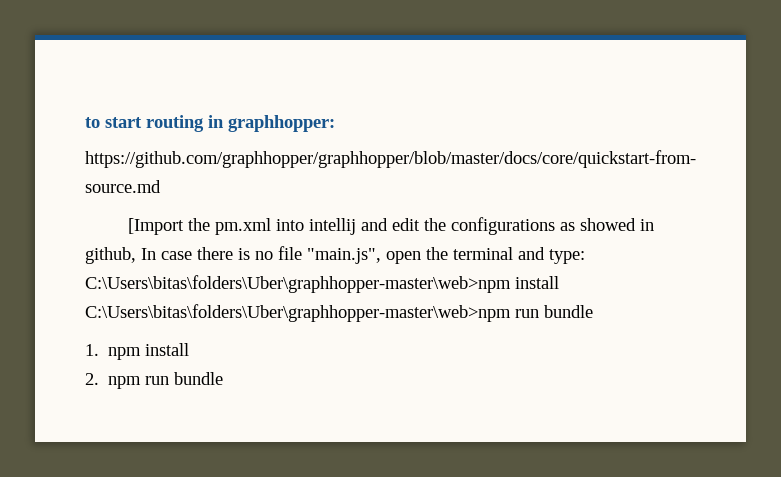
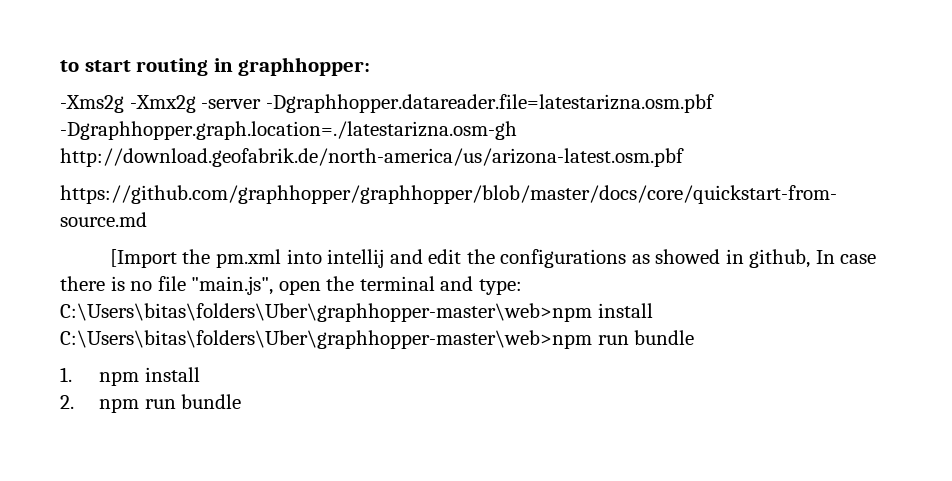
+ -Xms2g -Xmx2g -server -Dgraphhopper.datareader.file=latestarizna.osm.pbf -Dgraphhopper.graph.location=./latestarizna.osm-gh http://download.geofabrik.de/north-america/us/arizona-latest.osm.pbf

